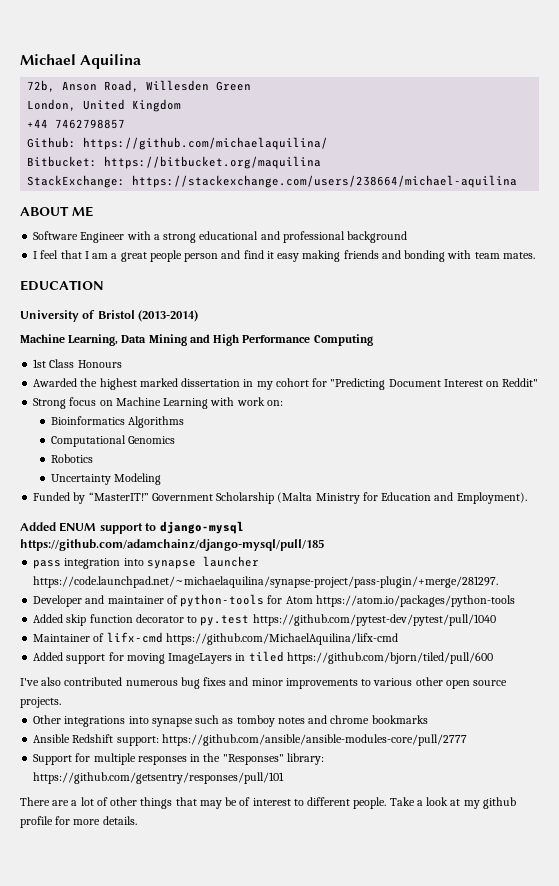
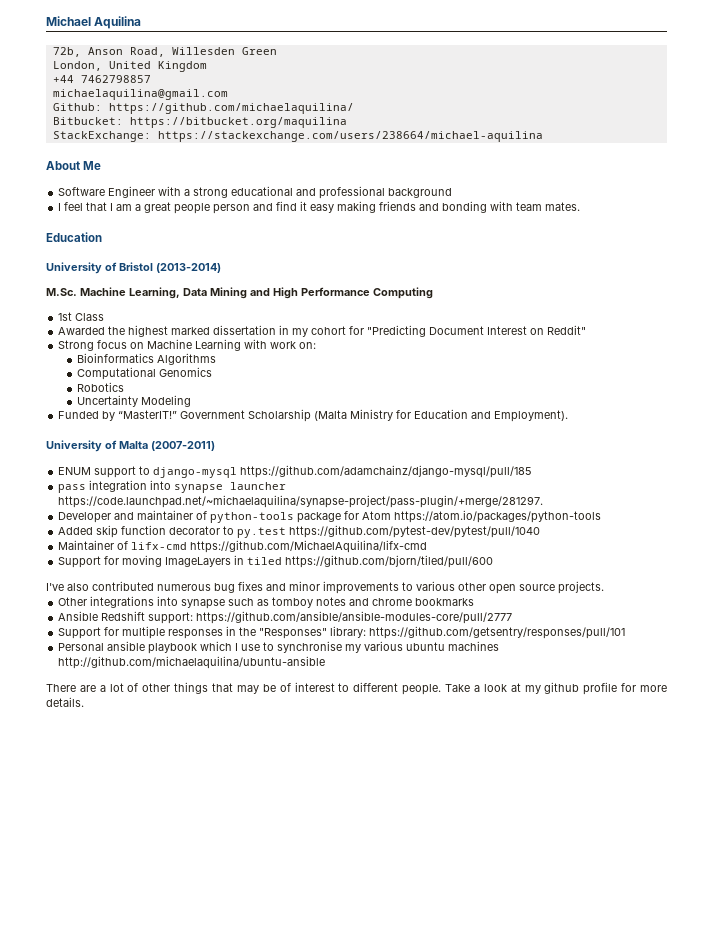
+ michaelaquilina@gmail.com
- ABOUT ME
+ About Me
  I feel that I am a great people person and find it easy making friends and bonding with team mates.
- EDUCATION
+ Education
- Machine Learning, Data Mining and High Performance Computing
+ M.Sc. Machine Learning, Data Mining and High Performance Computing
- 1st Class Honours
+ 1st Class
- Added ENUM support to django-mysql https://github.com/adamchainz/django-mysql/pull/185
+ University of Malta (2007-2011)
+ ENUM support to django-mysql https://github.com/adamchainz/django-mysql/pull/185
- Developer and maintainer of python-tools for Atom https://atom.io/packages/python-tools
+ Developer and maintainer of python-tools package for Atom https://atom.io/packages/python-tools
- Added support for moving ImageLayers in tiled https://github.com/bjorn/tiled/pull/600
+ Support for moving ImageLayers in tiled https://github.com/bjorn/tiled/pull/600
+ Personal ansible playbook which I use to synchronise my various ubuntu machines http://github.com/michaelaquilina/ubuntu-ansible

